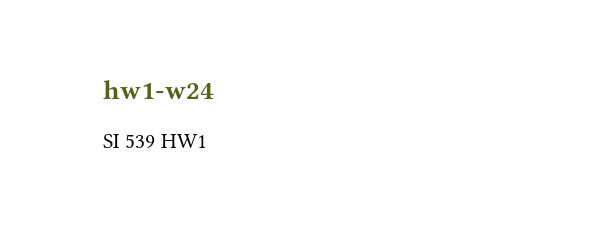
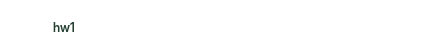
- hw1-w24
- SI 539 HW1
+ hw1

